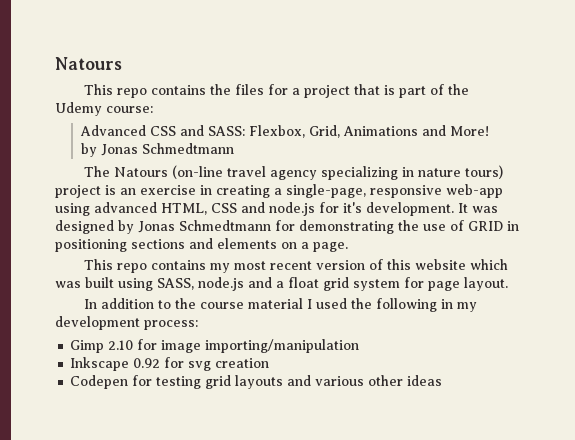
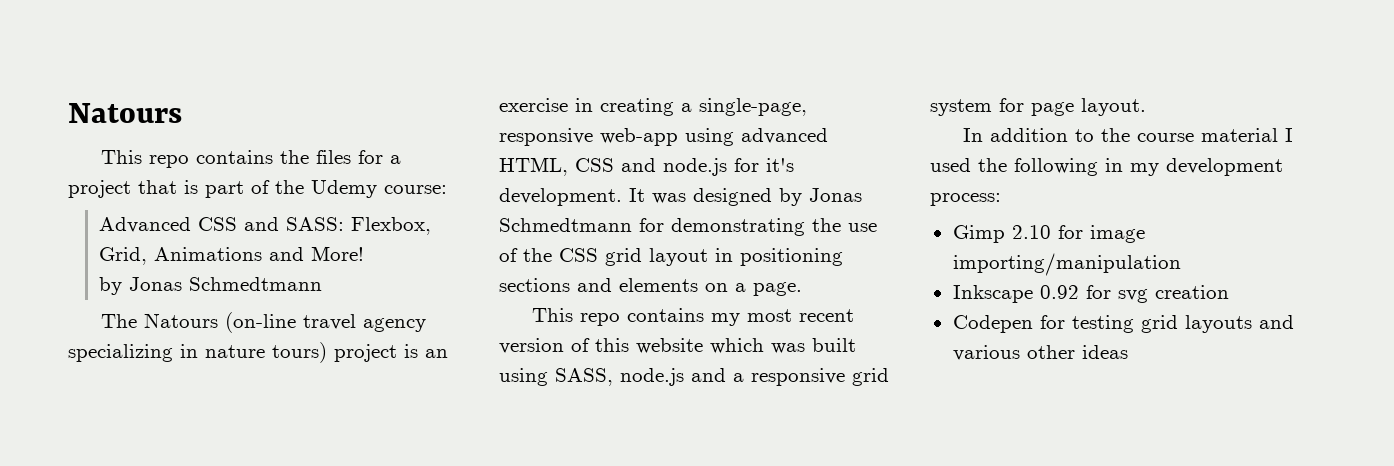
- It was designed by Jonas Schmedtmann for demonstrating the use of GRID in positioning sections and elements on a page.
+ It was designed by Jonas Schmedtmann for demonstrating the use of the CSS grid layout in positioning sections and elements on a page.
- This repo contains my most recent version of this website which was built using SASS, node.js and a float grid system for page layout.
+ This repo contains my most recent version of this website which was built using SASS, node.js and a responsive grid system for page layout.

